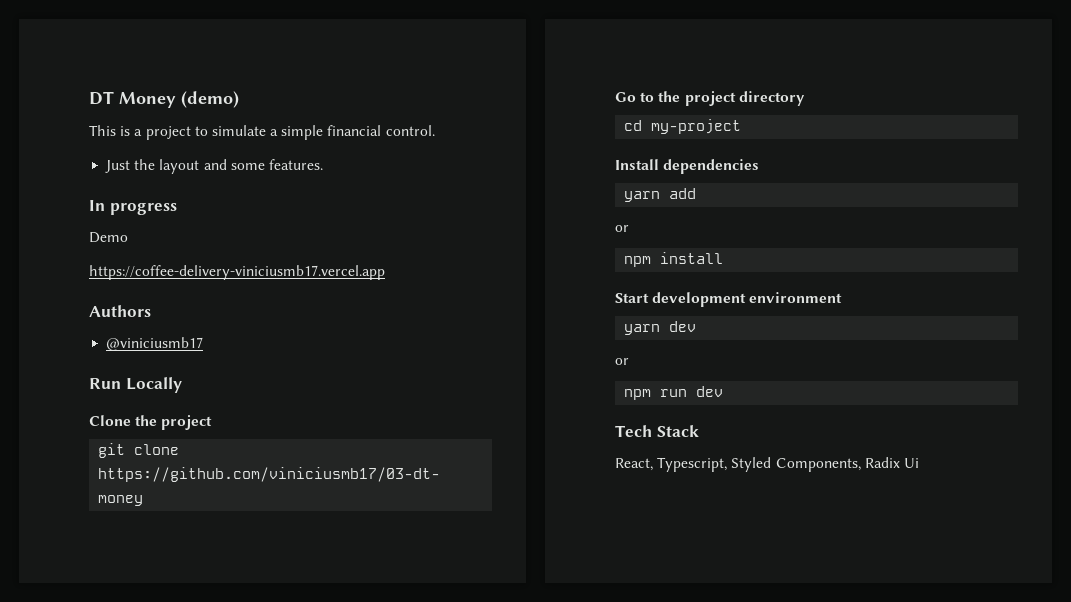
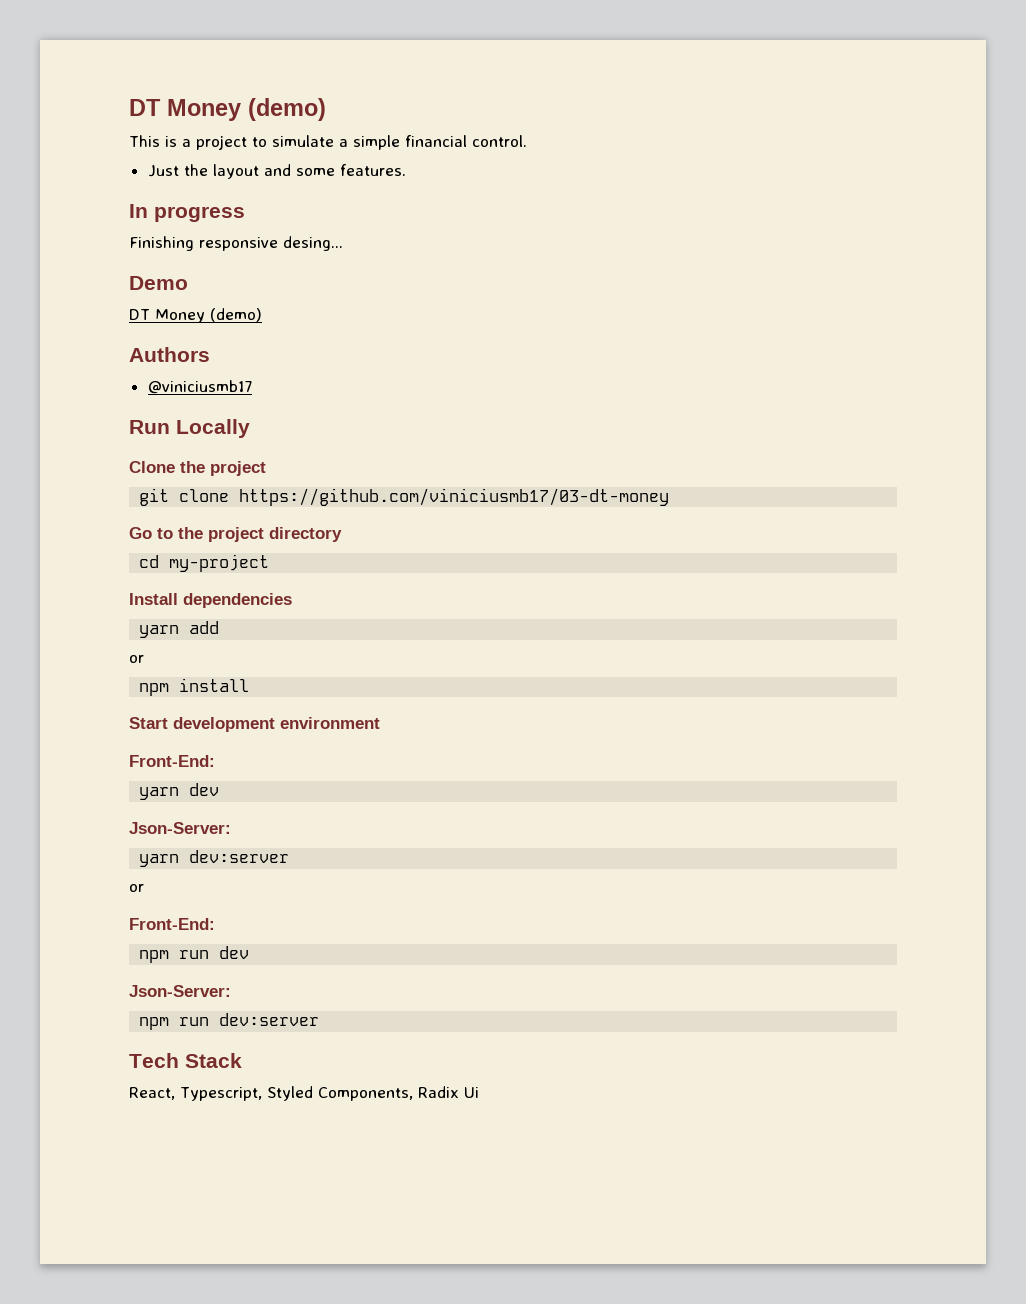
+ Finishing responsive desing...
  Demo
- https://coffee-delivery-viniciusmb17.vercel.app
+ DT Money (demo)
  Start development environment
+ Front-End:
  yarn dev
+ Json-Server:
+ yarn dev:server
  or
+ Front-End:
  npm run dev
+ Json-Server:
+ npm run dev:server

